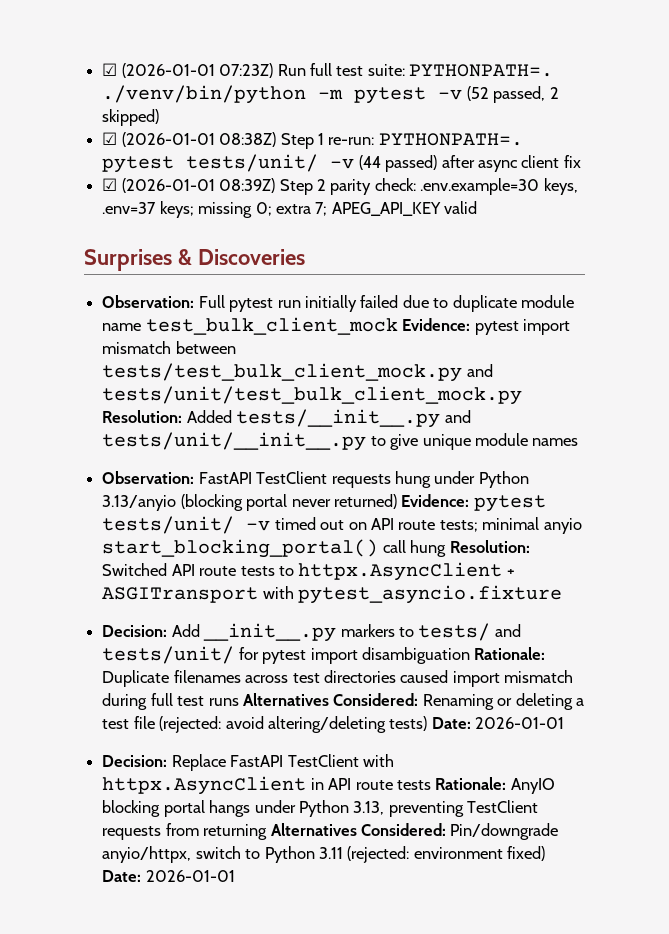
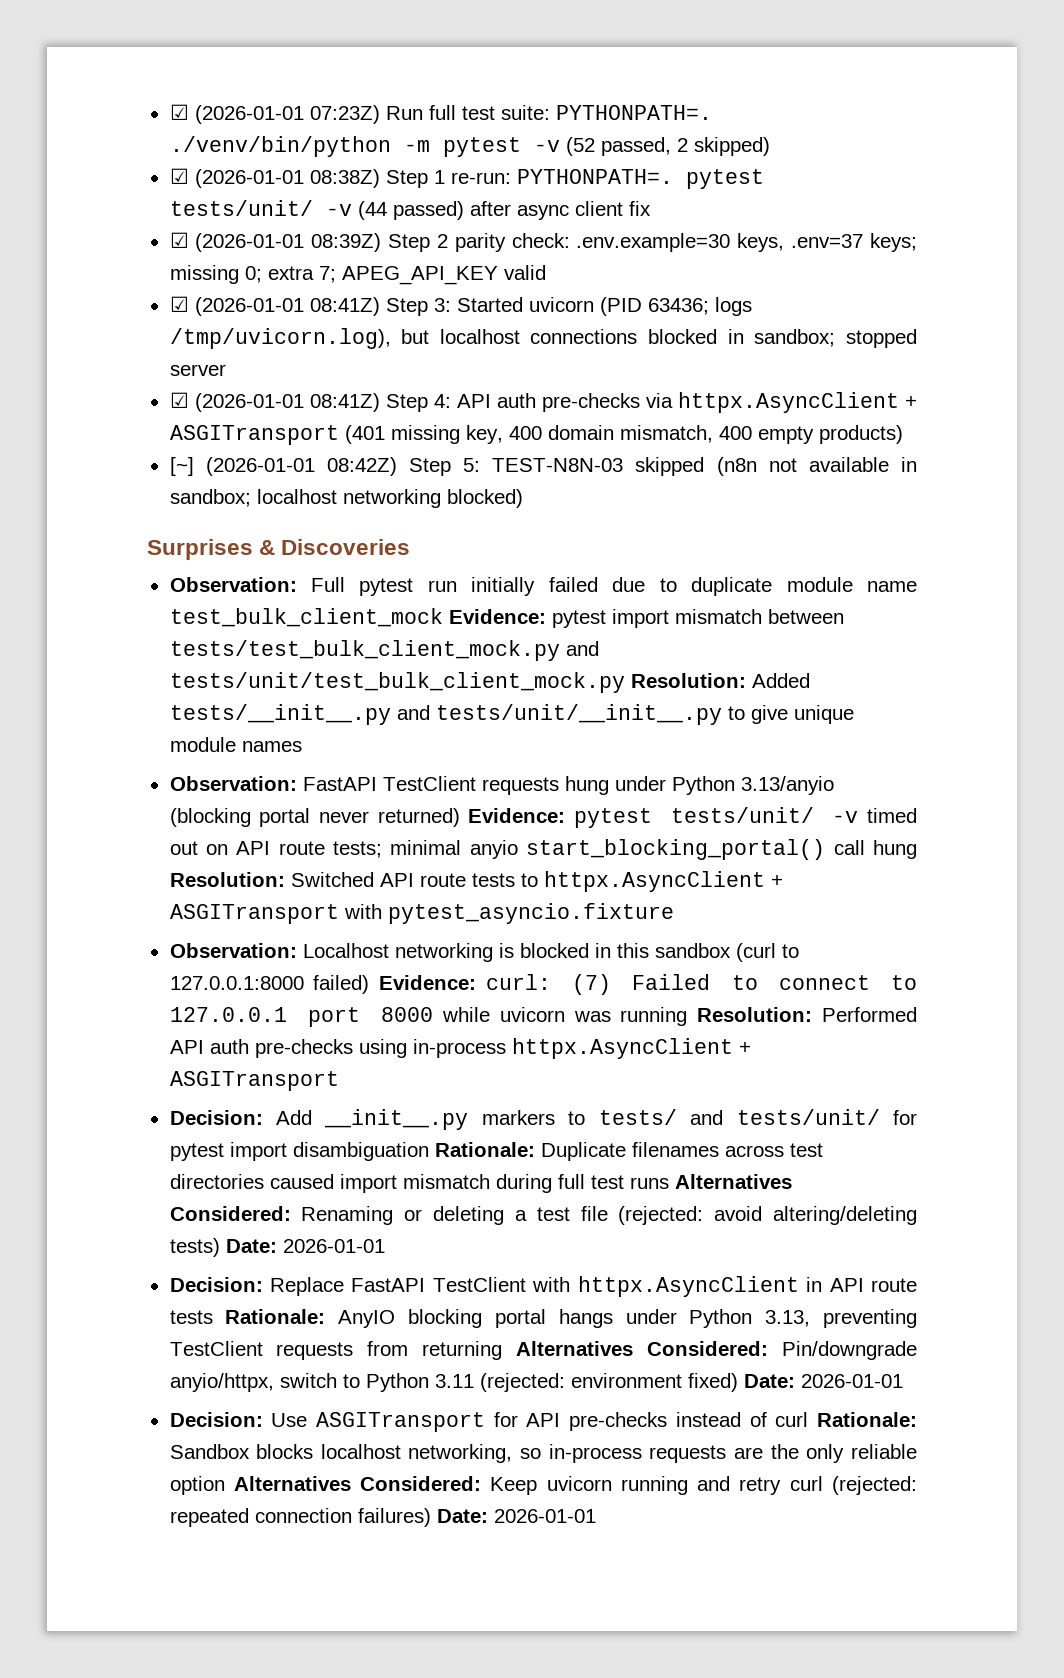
+ ☑ (2026-01-01 08:41Z) Step 3: Started uvicorn (PID 63436; logs /tmp/uvicorn.log), but localhost connections blocked in sandbox; stopped server
+ ☑ (2026-01-01 08:41Z) Step 4: API auth pre-checks via httpx.AsyncClient + ASGITransport (401 missing key, 400 domain mismatch, 400 empty products)
+ [~] (2026-01-01 08:42Z) Step 5: TEST-N8N-03 skipped (n8n not available in sandbox; localhost networking blocked)
+ Observation: Localhost networking is blocked in this sandbox (curl to 127.0.0.1:8000 failed) Evidence: curl: (7) Failed to connect to 127.0.0.1 port 8000 while uvicorn was running Resolution: Performed API auth pre-checks using in-process httpx.AsyncClient + ASGITransport
+ Decision: Use ASGITransport for API pre-checks instead of curl Rationale: Sandbox blocks localhost networking, so in-process requests are the only reliable option Alternatives Considered: Keep uvicorn running and retry curl (rejected: repeated connection failures) Date: 2026-01-01

